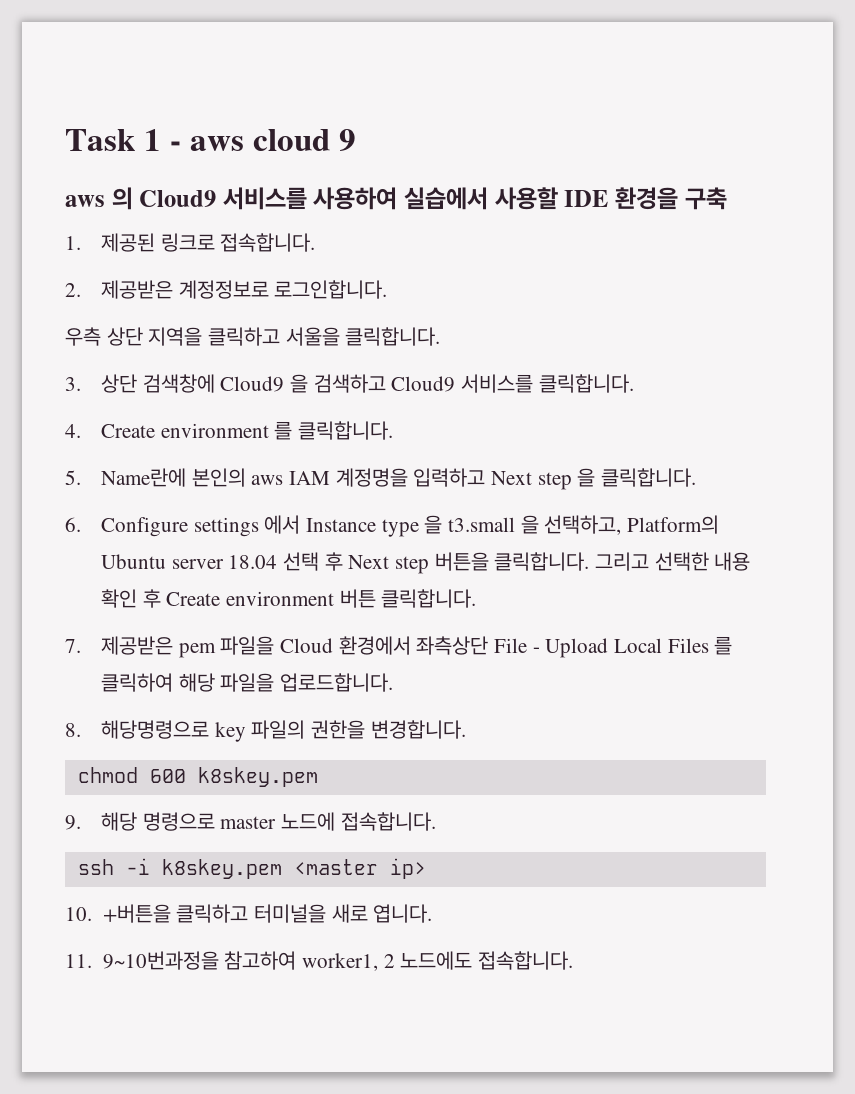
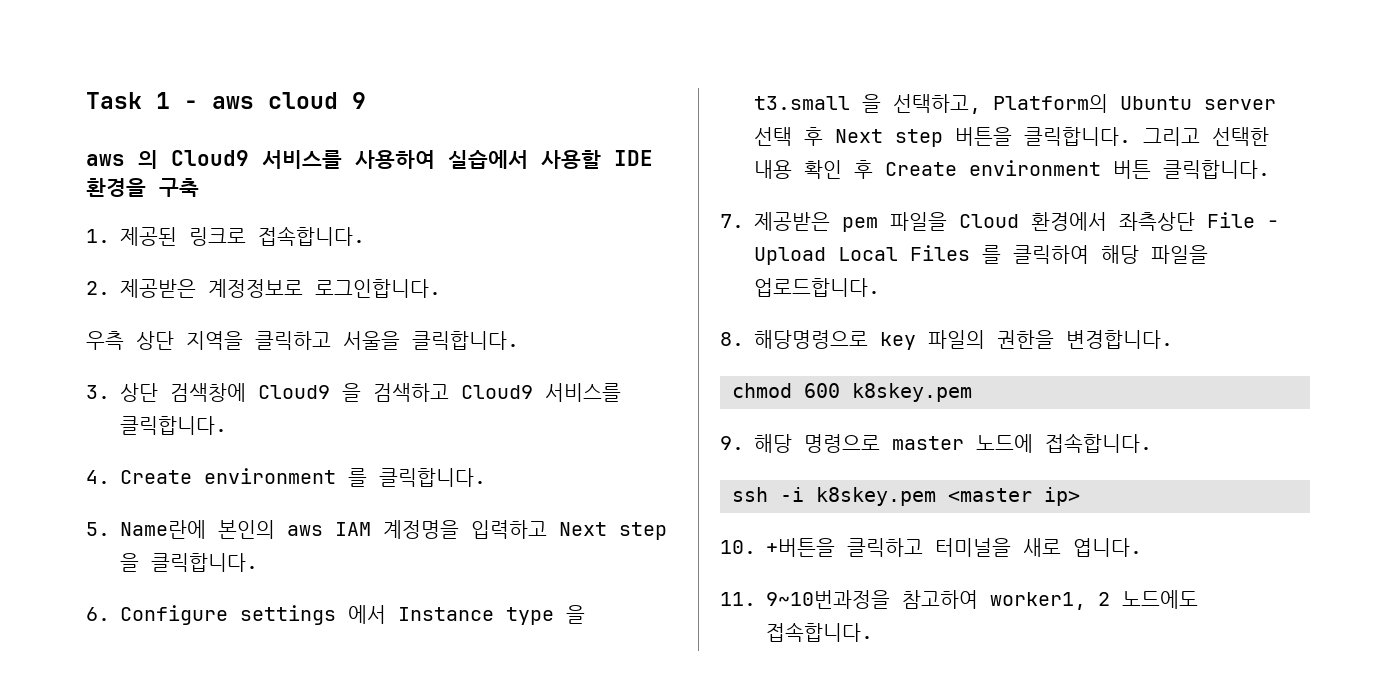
- 6. Configure settings 에서 Instance type 을 t3.small 을 선택하고, Platform의 Ubuntu server 18.04 선택 후 Next step 버튼을 클릭합니다.
+ 6. Configure settings 에서 Instance type 을 t3.small 을 선택하고, Platform의 Ubuntu server 선택 후 Next step 버튼을 클릭합니다.

